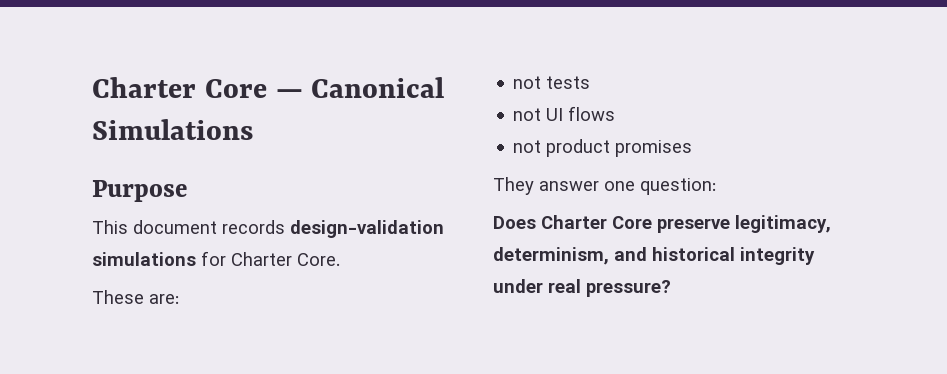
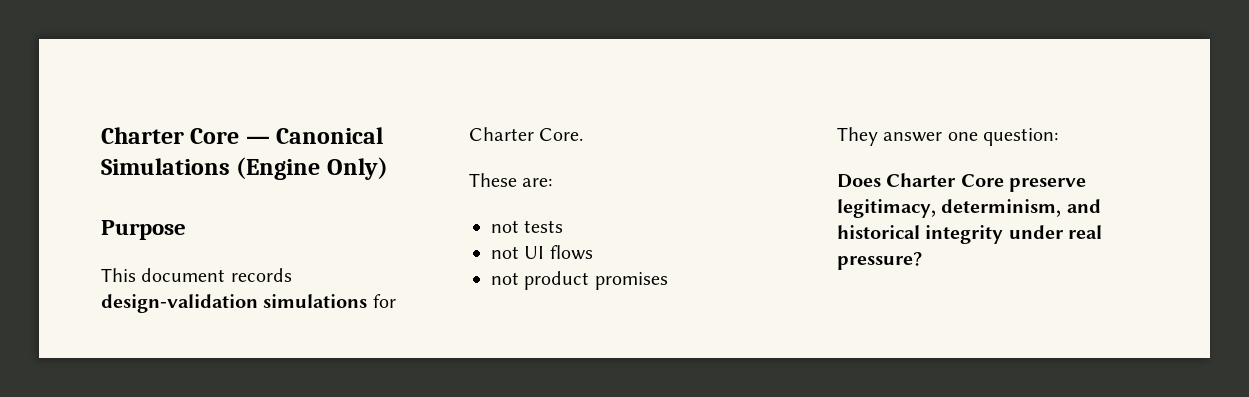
- Charter Core — Canonical Simulations
+ Charter Core — Canonical Simulations (Engine Only)

